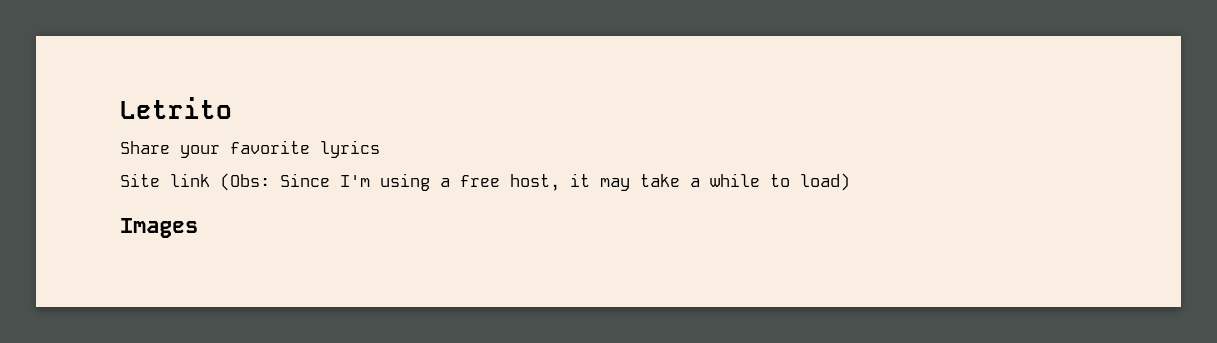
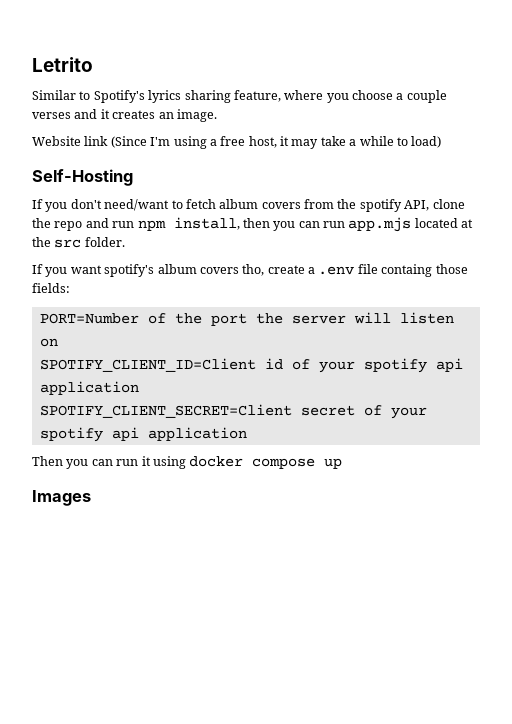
- Share your favorite lyrics
- Site link (Obs: Since I'm using a free host, it may take a while to load)
+ Similar to Spotify's lyrics sharing feature, where you choose a couple verses and it creates an image.
+ Website link (Since I'm using a free host, it may take a while to load)
+ Self-Hosting
+ If you don't need/want to fetch album covers from the spotify API, clone the repo and run npm install, then you can run app.mjs located at the src folder.
+ If you want spotify's album covers tho, create a .env file containg those fields:
+ PORT=Number of the port the server will listen on
+ SPOTIFY_CLIENT_ID=Client id of your spotify api application
+ SPOTIFY_CLIENT_SECRET=Client secret of your spotify api application
+ Then you can run it using docker compose up

